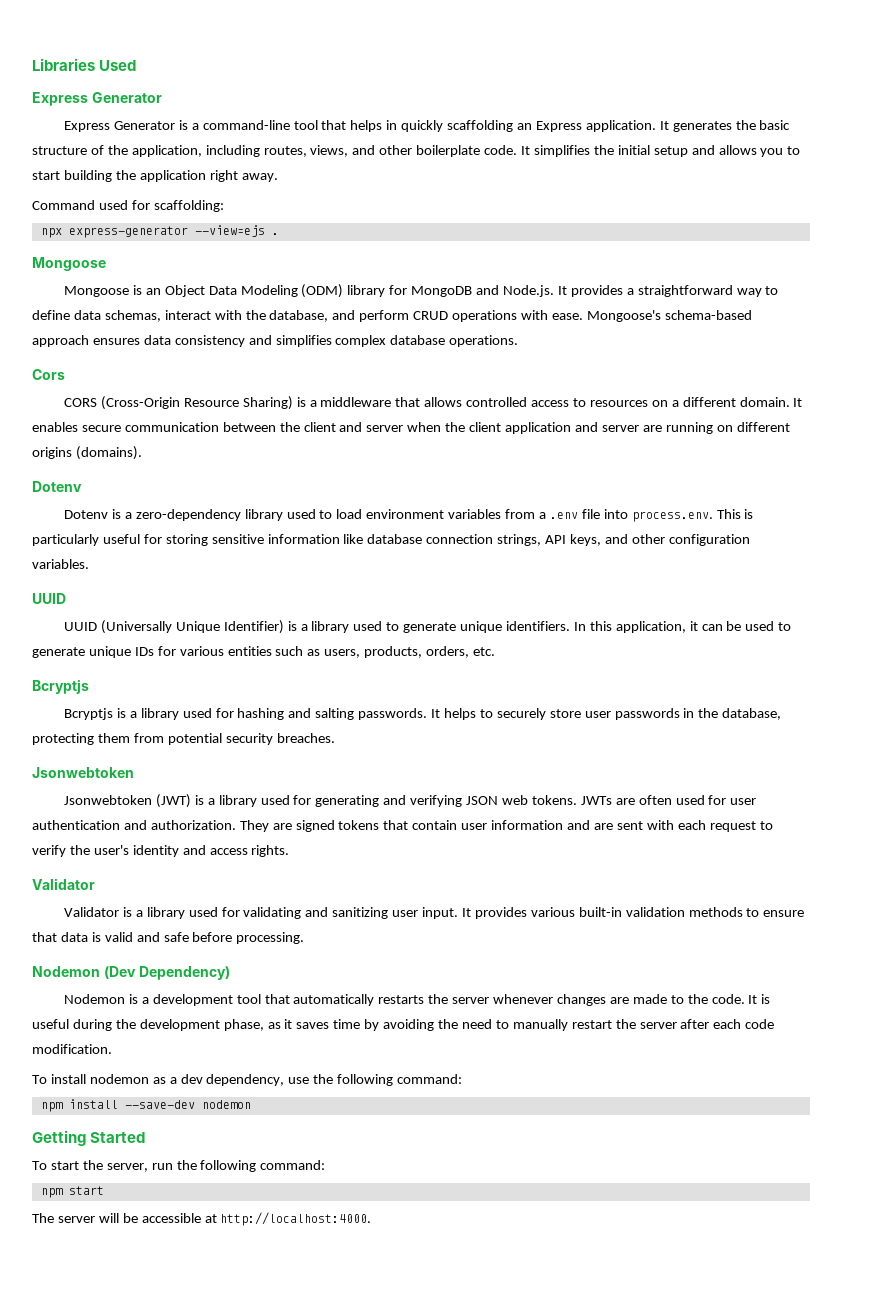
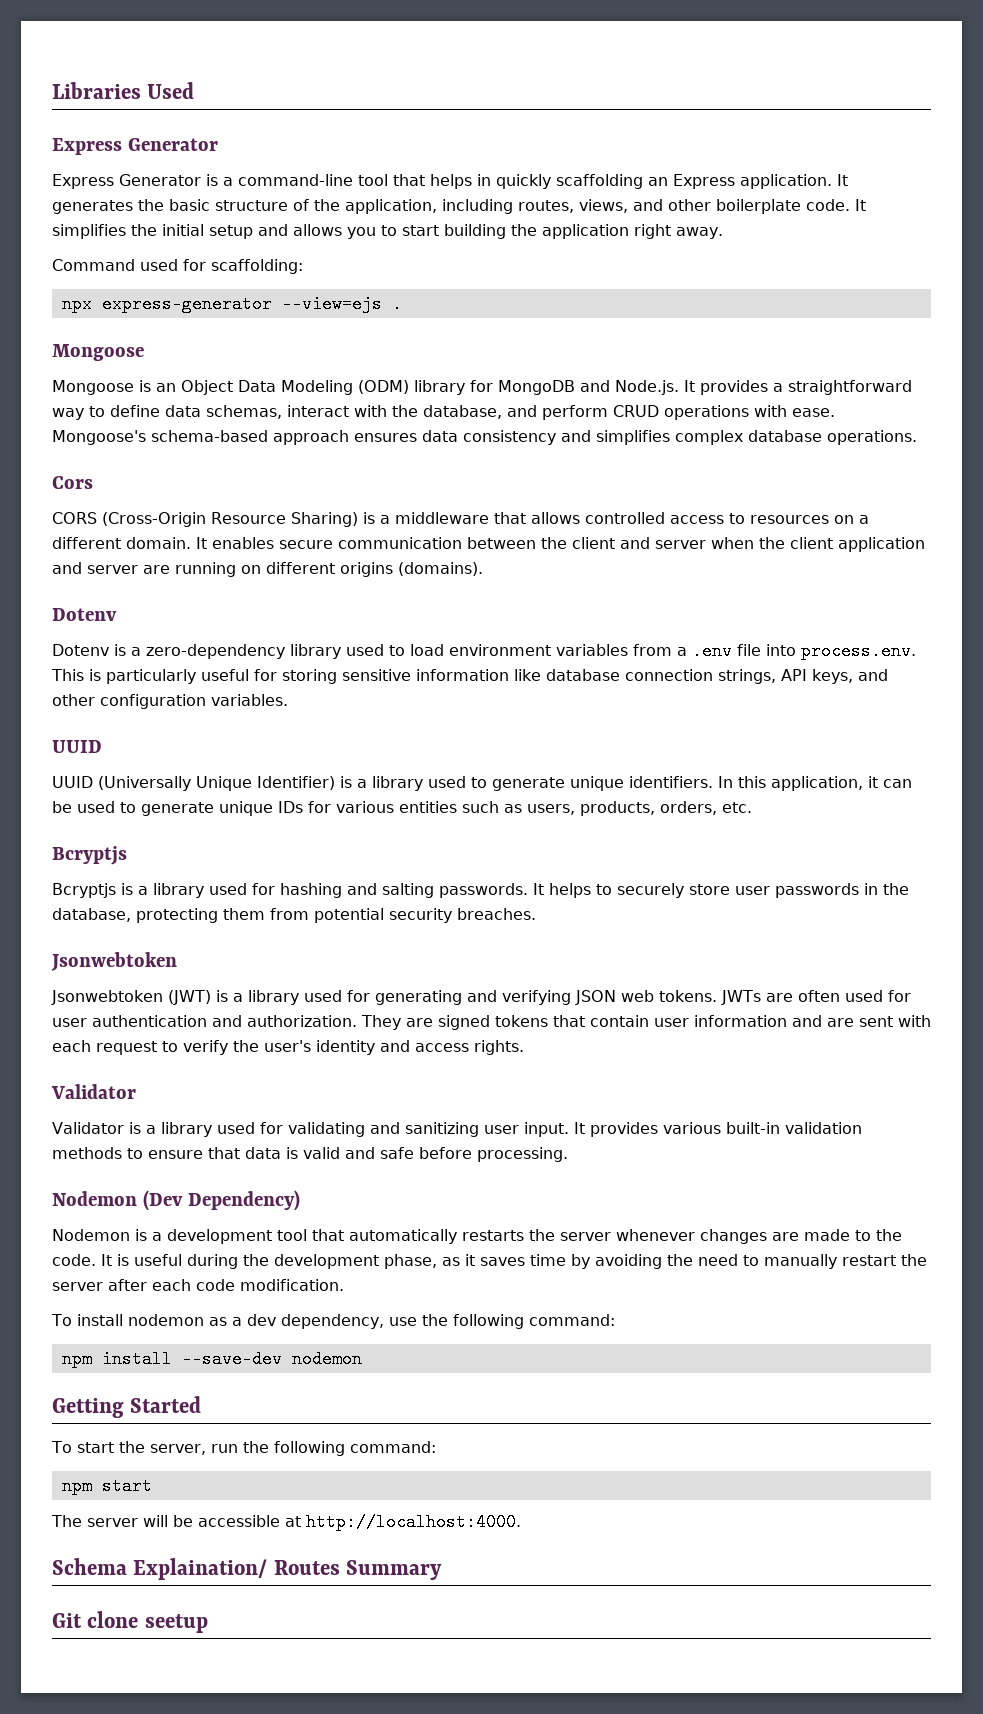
+ Schema Explaination/ Routes Summary
+ Git clone seetup

